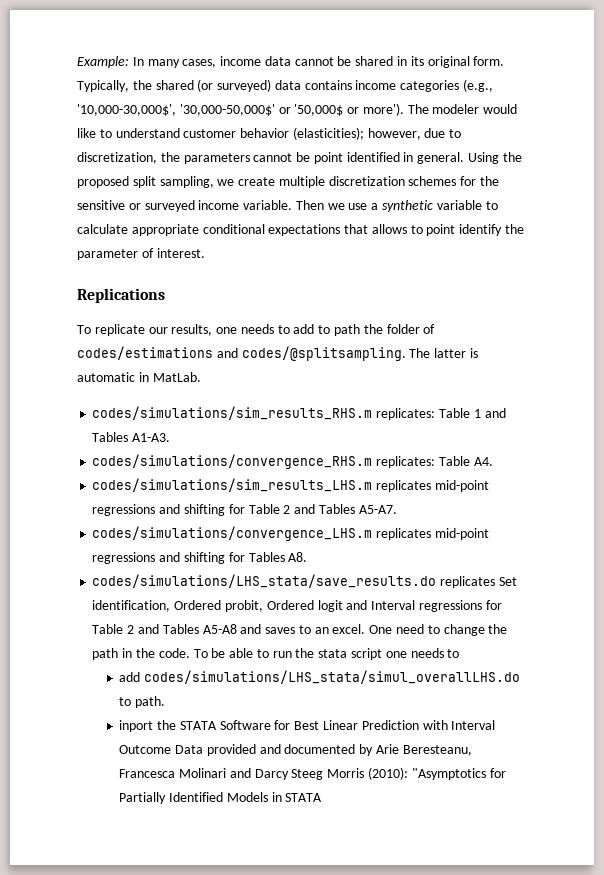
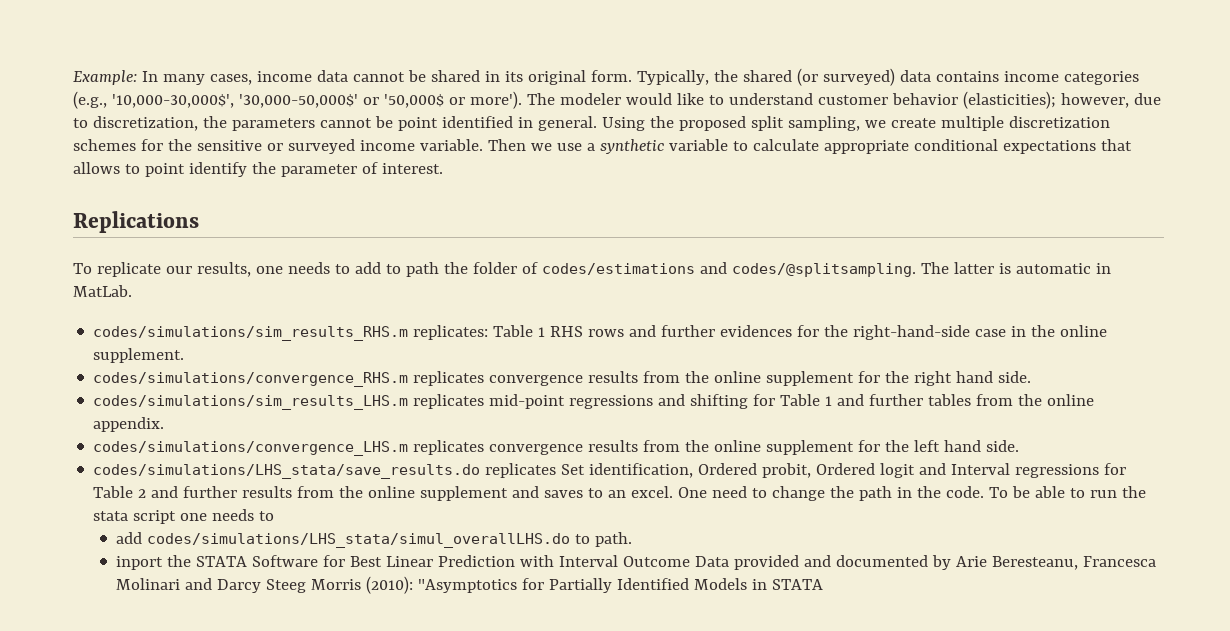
- codes/simulations/sim_results_RHS.m replicates: Table 1 and Tables A1-A3.
- codes/simulations/convergence_RHS.m replicates: Table A4.
+ codes/simulations/sim_results_RHS.m replicates: Table 1 RHS rows and further evidences for the right-hand-side case in the online supplement.
+ codes/simulations/convergence_RHS.m replicates convergence results from the online supplement for the right hand side.
- codes/simulations/sim_results_LHS.m replicates mid-point regressions and shifting for Table 2 and Tables A5-A7.
- codes/simulations/convergence_LHS.m replicates mid-point regressions and shifting for Tables A8.
+ codes/simulations/sim_results_LHS.m replicates mid-point regressions and shifting for Table 1 and further tables from the online appendix.
+ codes/simulations/convergence_LHS.m replicates convergence results from the online supplement for the left hand side.
- codes/simulations/LHS_stata/save_results.do replicates Set identification, Ordered probit, Ordered logit and Interval regressions for Table 2 and Tables A5-A8 and saves to an excel.
+ codes/simulations/LHS_stata/save_results.do replicates Set identification, Ordered probit, Ordered logit and Interval regressions for Table 2 and further results from the online supplement and saves to an excel.

